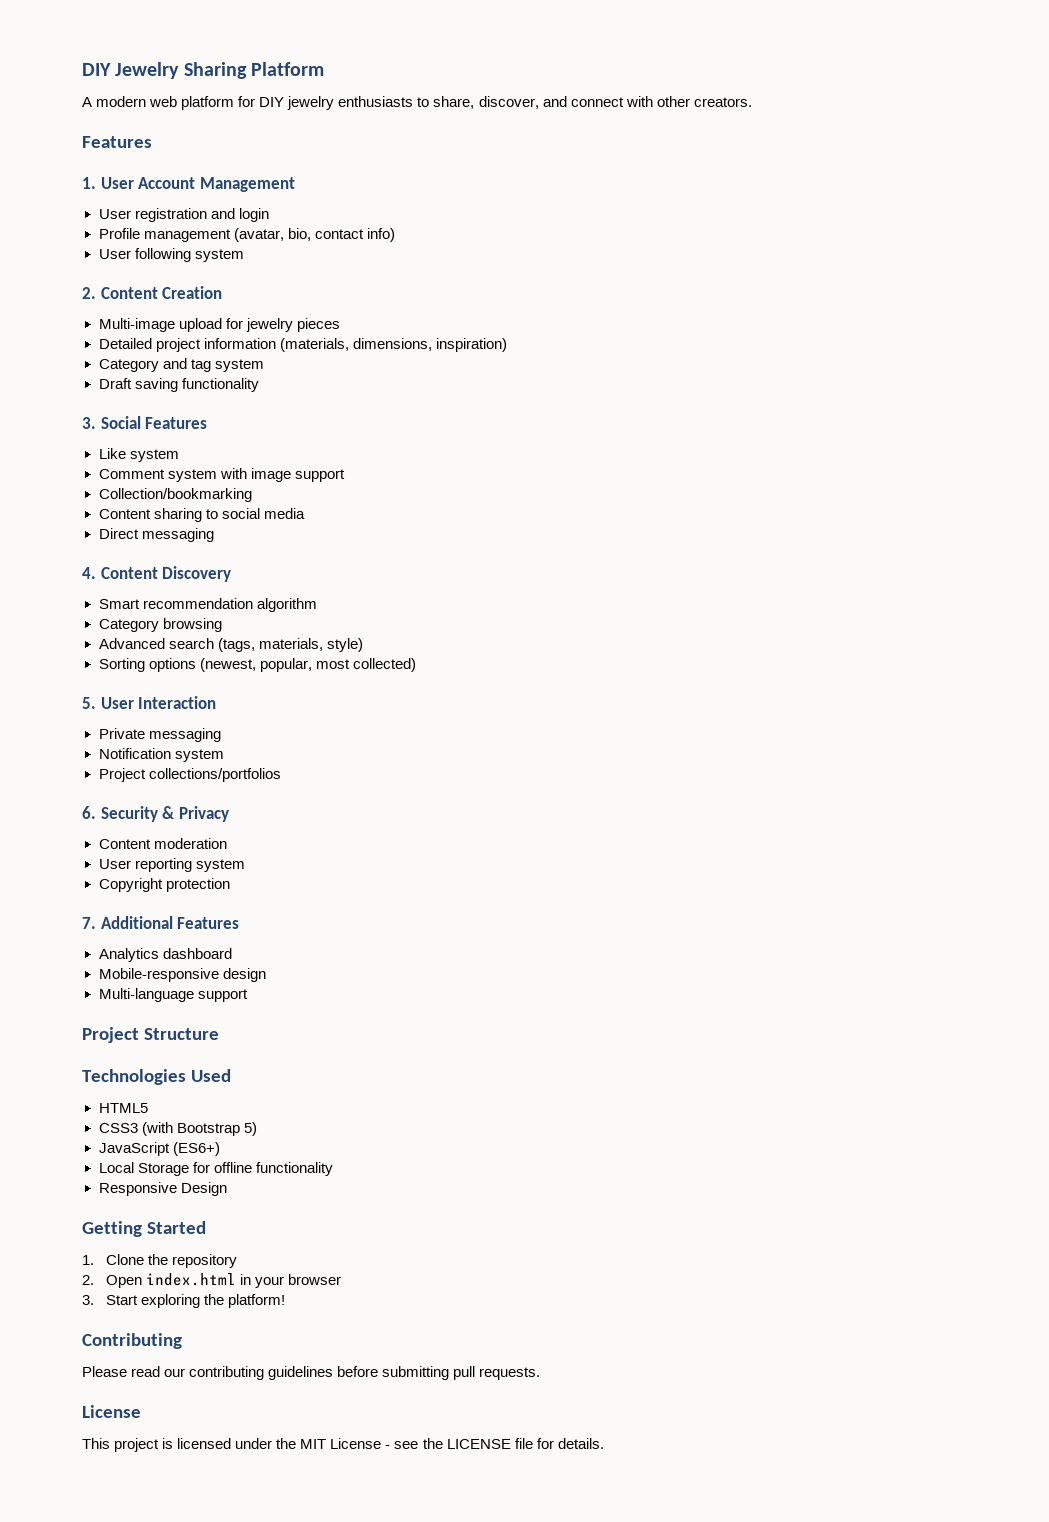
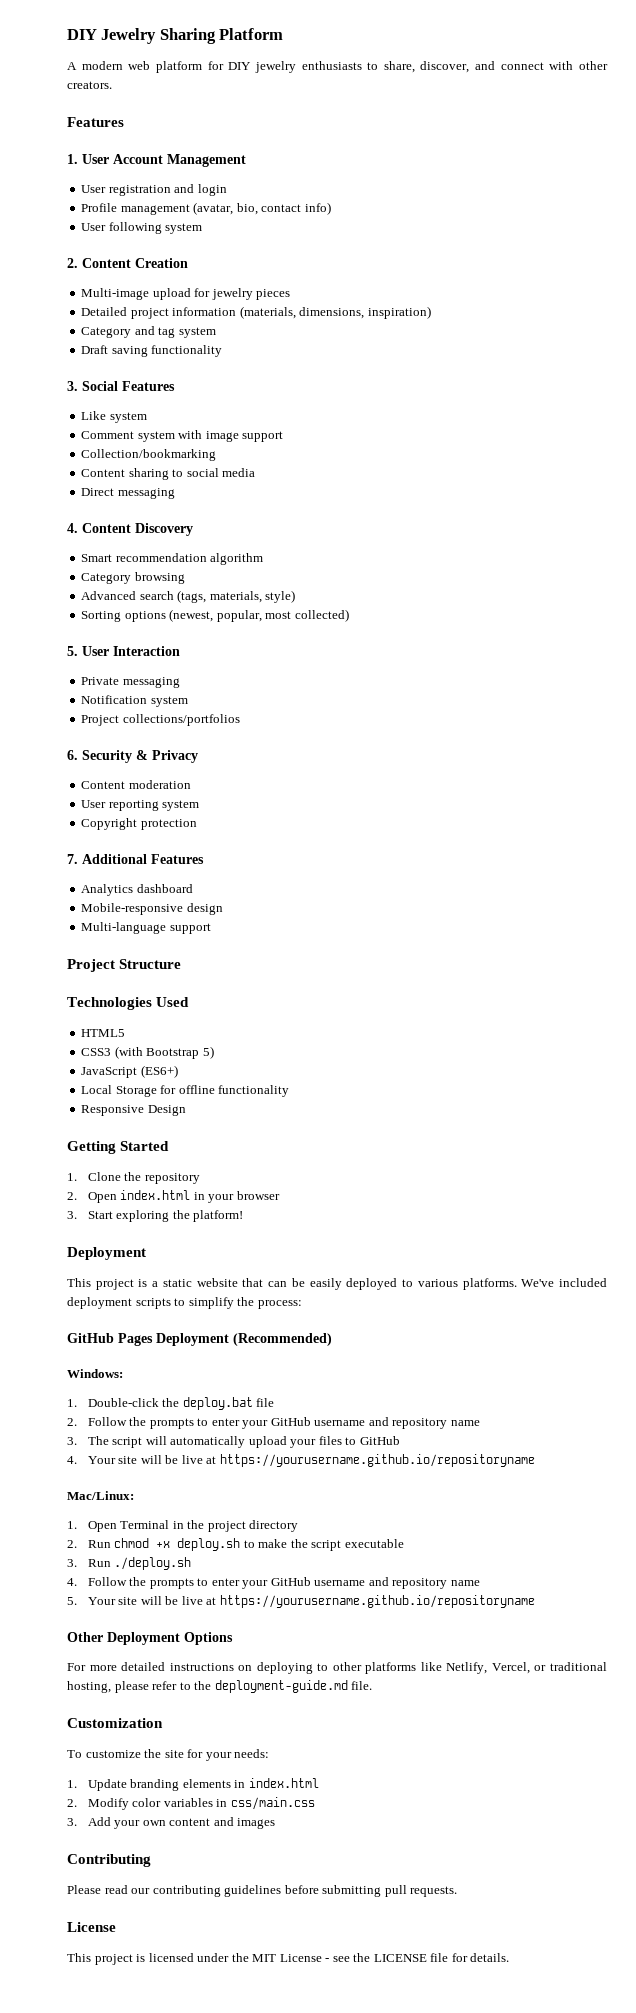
  3. Start exploring the platform!
+ Deployment
+ This project is a static website that can be easily deployed to various platforms. We've included deployment scripts to simplify the process:
+ GitHub Pages Deployment (Recommended)
+ Windows:
+ 1. Double-click the deploy.bat file
+ 2. Follow the prompts to enter your GitHub username and repository name
+ 3. The script will automatically upload your files to GitHub
+ 4. Your site will be live at https://yourusername.github.io/repositoryname
+ Mac/Linux:
+ 1. Open Terminal in the project directory
+ 2. Run chmod +x deploy.sh to make the script executable
+ 3. Run ./deploy.sh
+ 4. Follow the prompts to enter your GitHub username and repository name
+ 5. Your site will be live at https://yourusername.github.io/repositoryname
+ Other Deployment Options
+ For more detailed instructions on deploying to other platforms like Netlify, Vercel, or traditional hosting, please refer to the deployment-guide.md file.
+ Customization
+ To customize the site for your needs:
+ 1. Update branding elements in index.html
+ 2. Modify color variables in css/main.css
+ 3. Add your own content and images

